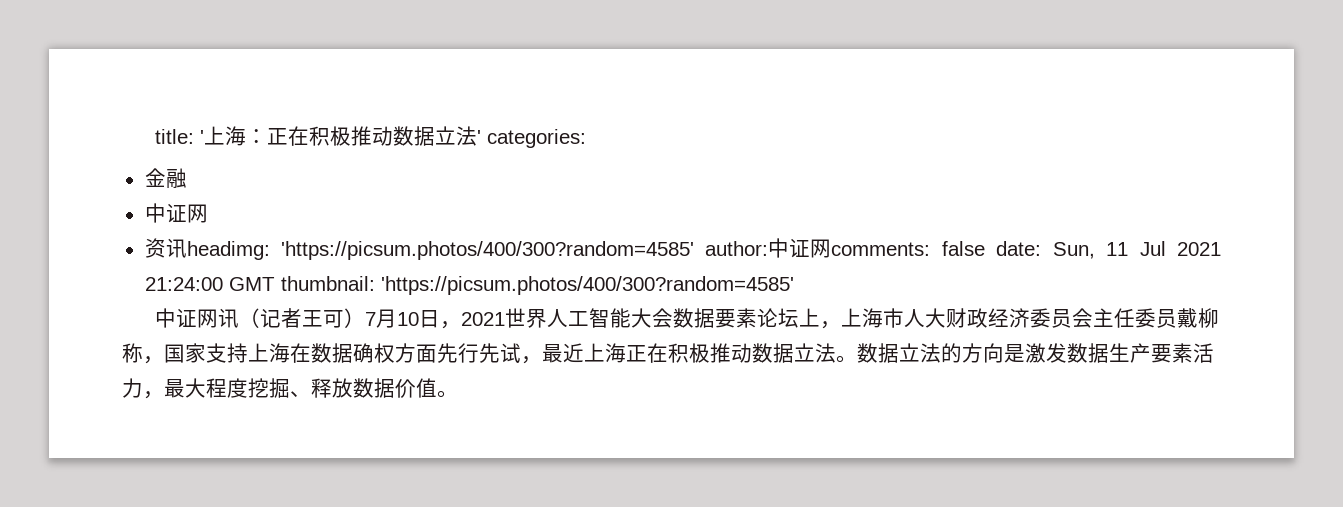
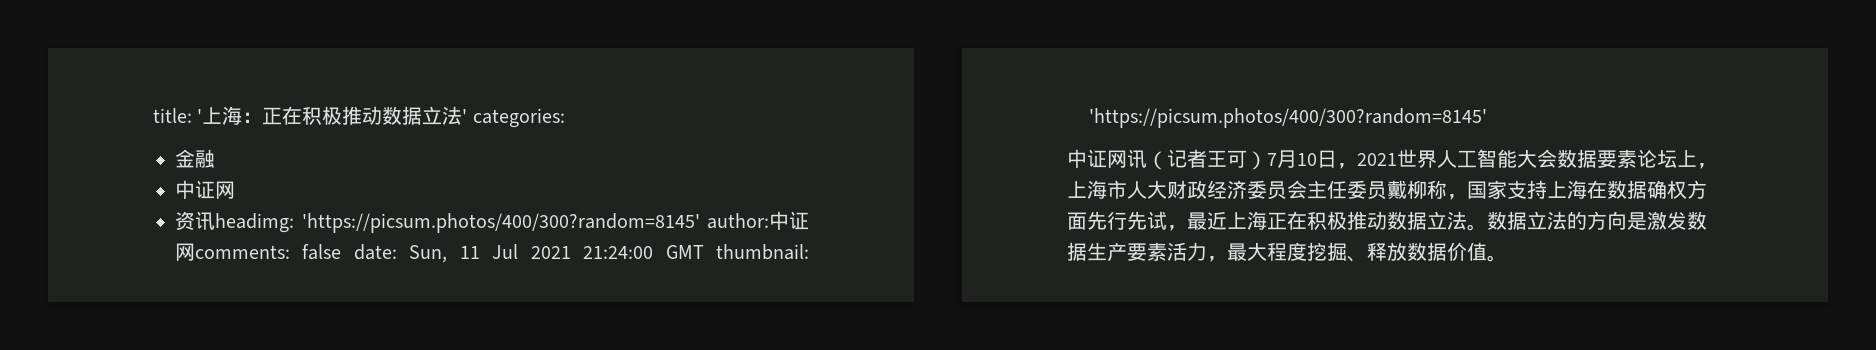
- 资讯headimg: 'https://picsum.photos/400/300?random=4585' author:中证网comments: false date: Sun, 11 Jul 2021 21:24:00 GMT thumbnail: 'https://picsum.photos/400/300?random=4585'
+ 资讯headimg: 'https://picsum.photos/400/300?random=8145' author:中证网comments: false date: Sun, 11 Jul 2021 21:24:00 GMT thumbnail: 'https://picsum.photos/400/300?random=8145'

